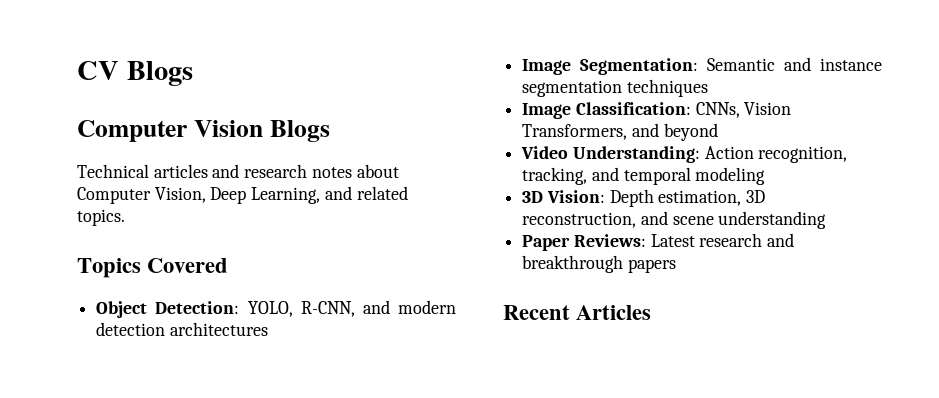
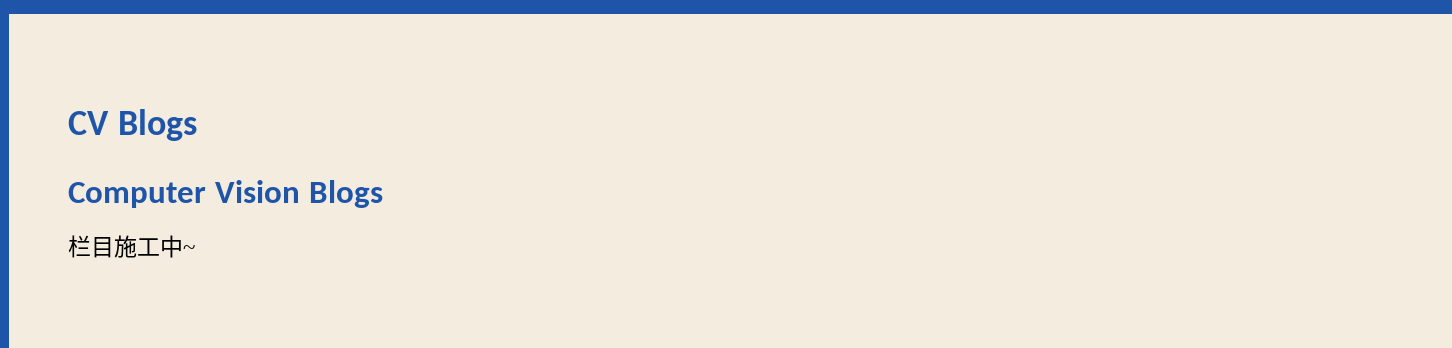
- Technical articles and research notes about Computer Vision, Deep Learning, and related topics.
- Topics Covered
- Object Detection: YOLO, R-CNN, and modern detection architectures
- Image Segmentation: Semantic and instance segmentation techniques
- Image Classification: CNNs, Vision Transformers, and beyond
- Video Understanding: Action recognition, tracking, and temporal modeling
- 3D Vision: Depth estimation, 3D reconstruction, and scene understanding
- Paper Reviews: Latest research and breakthrough papers
- Recent Articles
+ 栏目施工中~

